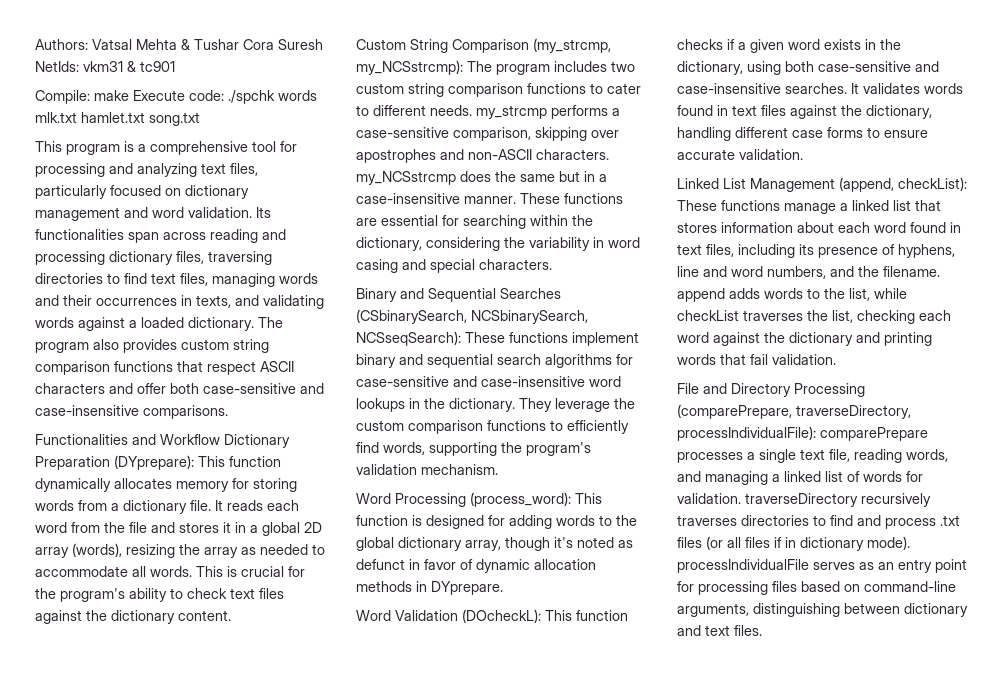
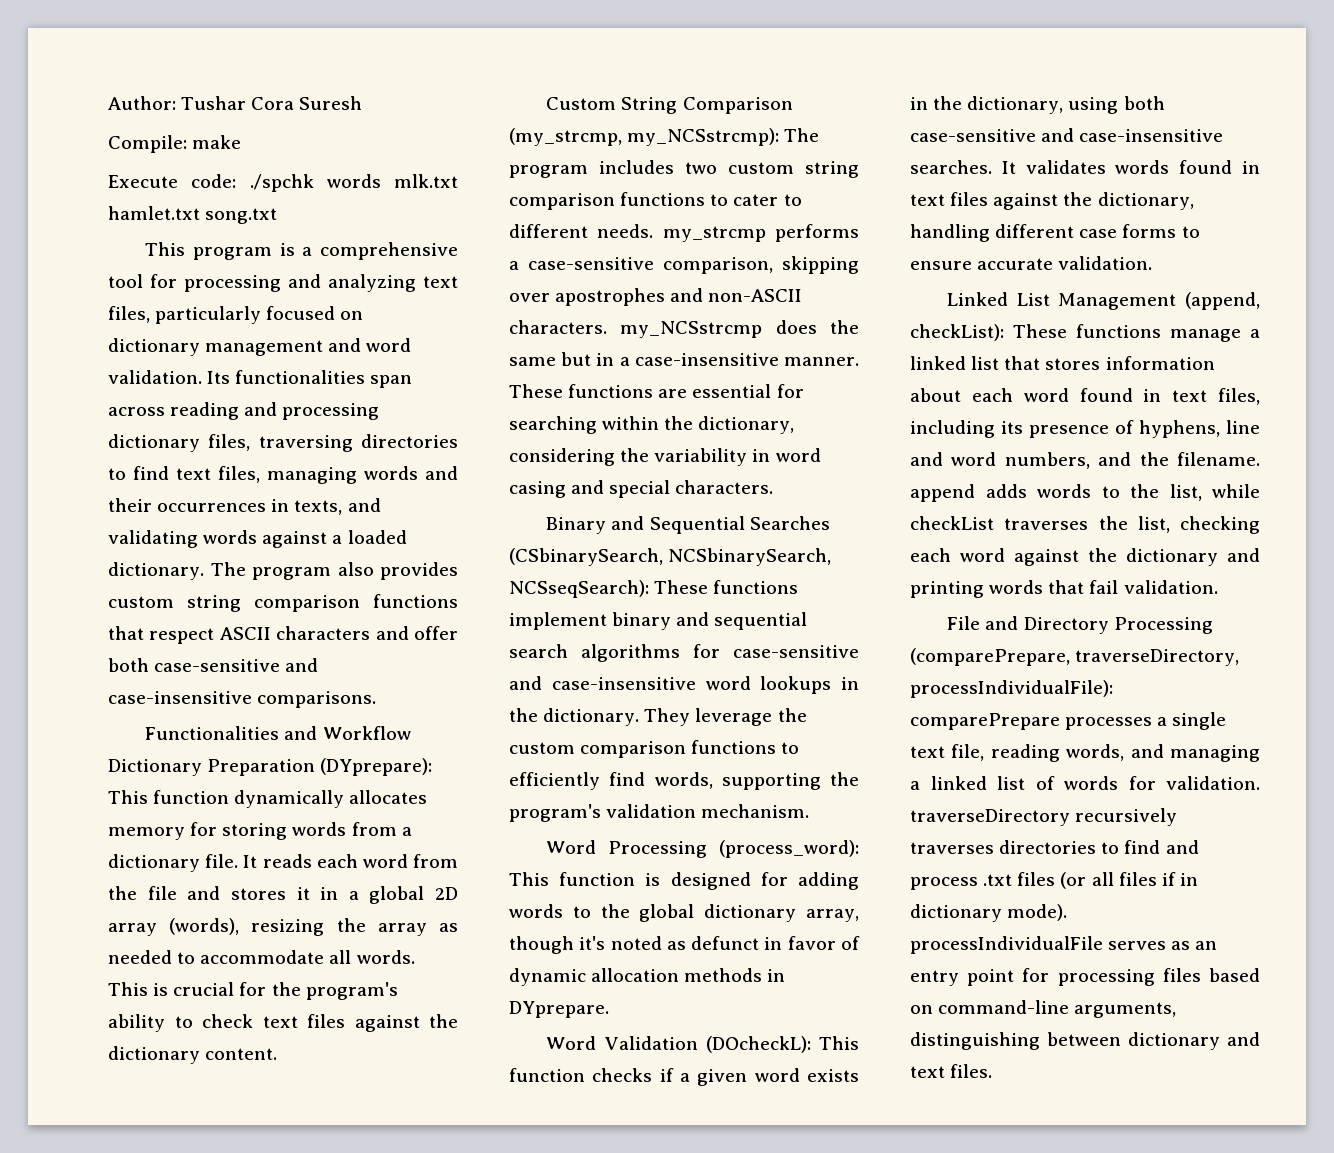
- Authors: Vatsal Mehta & Tushar Cora Suresh NetIds: vkm31 & tc901
+ Author: Tushar Cora Suresh
- Compile: make Execute code: ./spchk words mlk.txt hamlet.txt song.txt
+ Compile: make
+ Execute code: ./spchk words mlk.txt hamlet.txt song.txt

